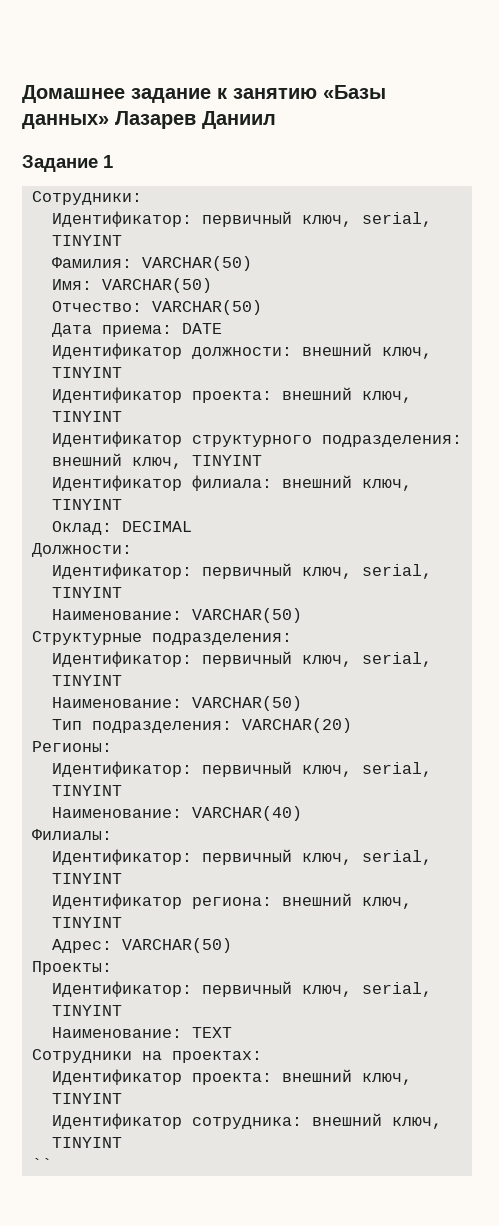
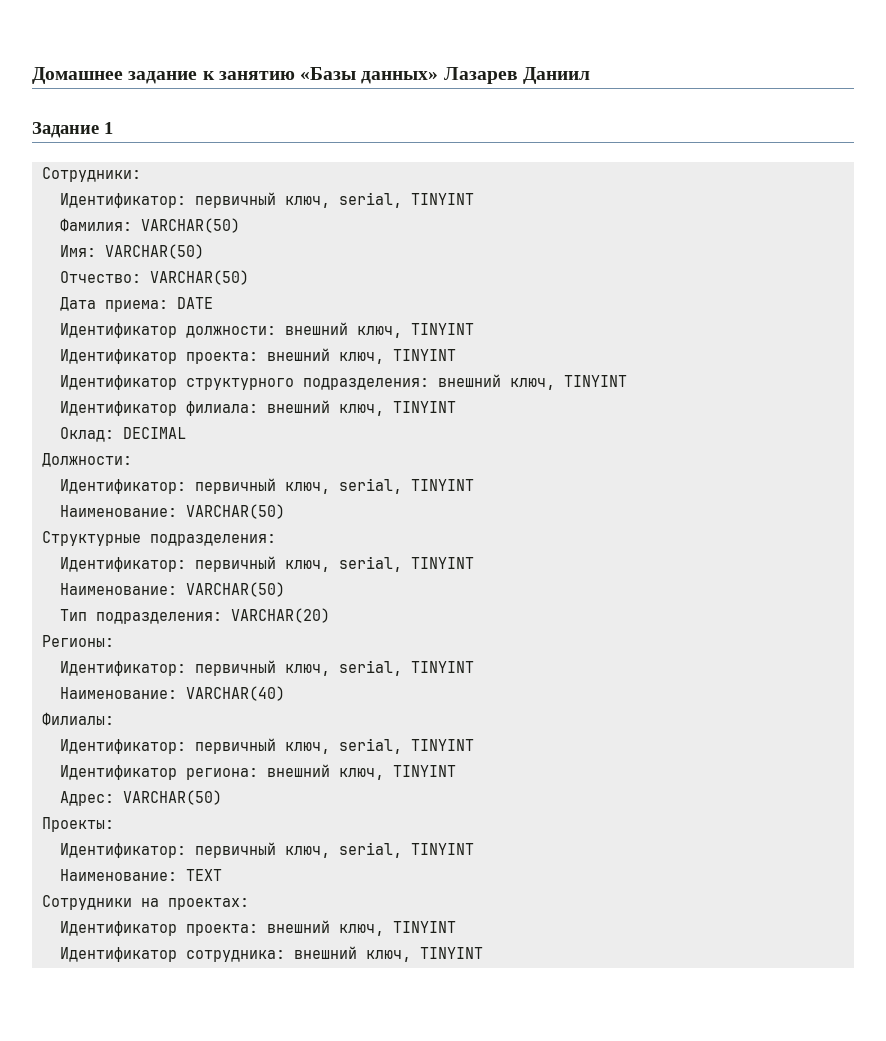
- ``

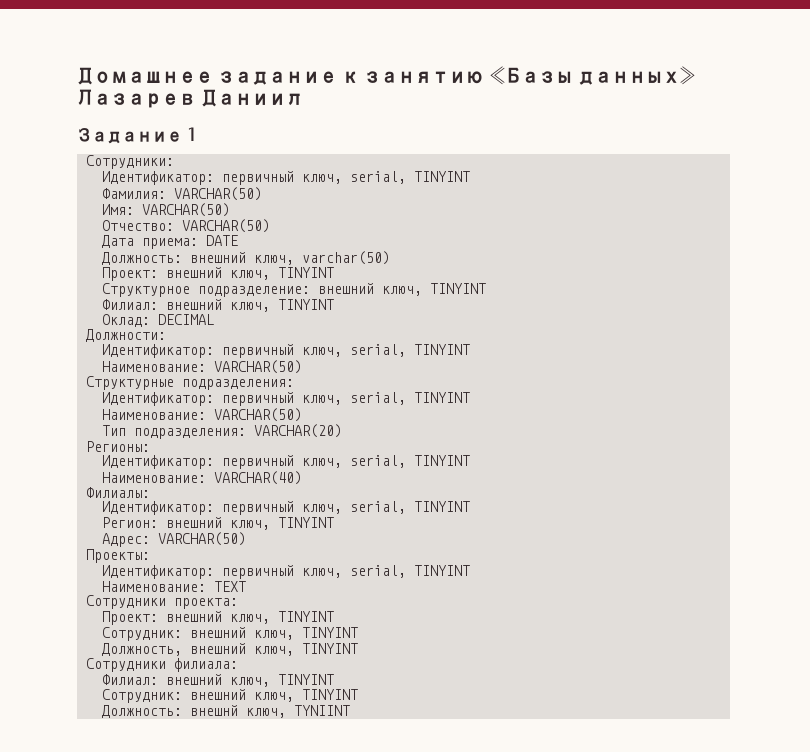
- Идентификатор должности: внешний ключ, TINYINT
- Идентификатор проекта: внешний ключ, TINYINT
- Идентификатор структурного подразделения: внешний ключ, TINYINT
- Идентификатор филиала: внешний ключ, TINYINT
+ Должность: внешний ключ, varchar(50)
+ Проект: внешний ключ, TINYINT
+ Структурное подразделение: внешний ключ, TINYINT
+ Филиал: внешний ключ, TINYINT
- Идентификатор региона: внешний ключ, TINYINT
+ Регион: внешний ключ, TINYINT
- Сотрудники на проектах:
- Идентификатор проекта: внешний ключ, TINYINT
- Идентификатор сотрудника: внешний ключ, TINYINT
+ Сотрудники проекта:
+ Проект: внешний ключ, TINYINT
+ Сотрудник: внешний ключ, TINYINT
+ Должность, внешний ключ, TINYINT
+ Сотрудники филиала:
+ Филиал: внешний ключ, TINYINT
+ Сотрудник: внешний ключ, TINYINT
+ Должность: внешнй ключ, TYNIINT

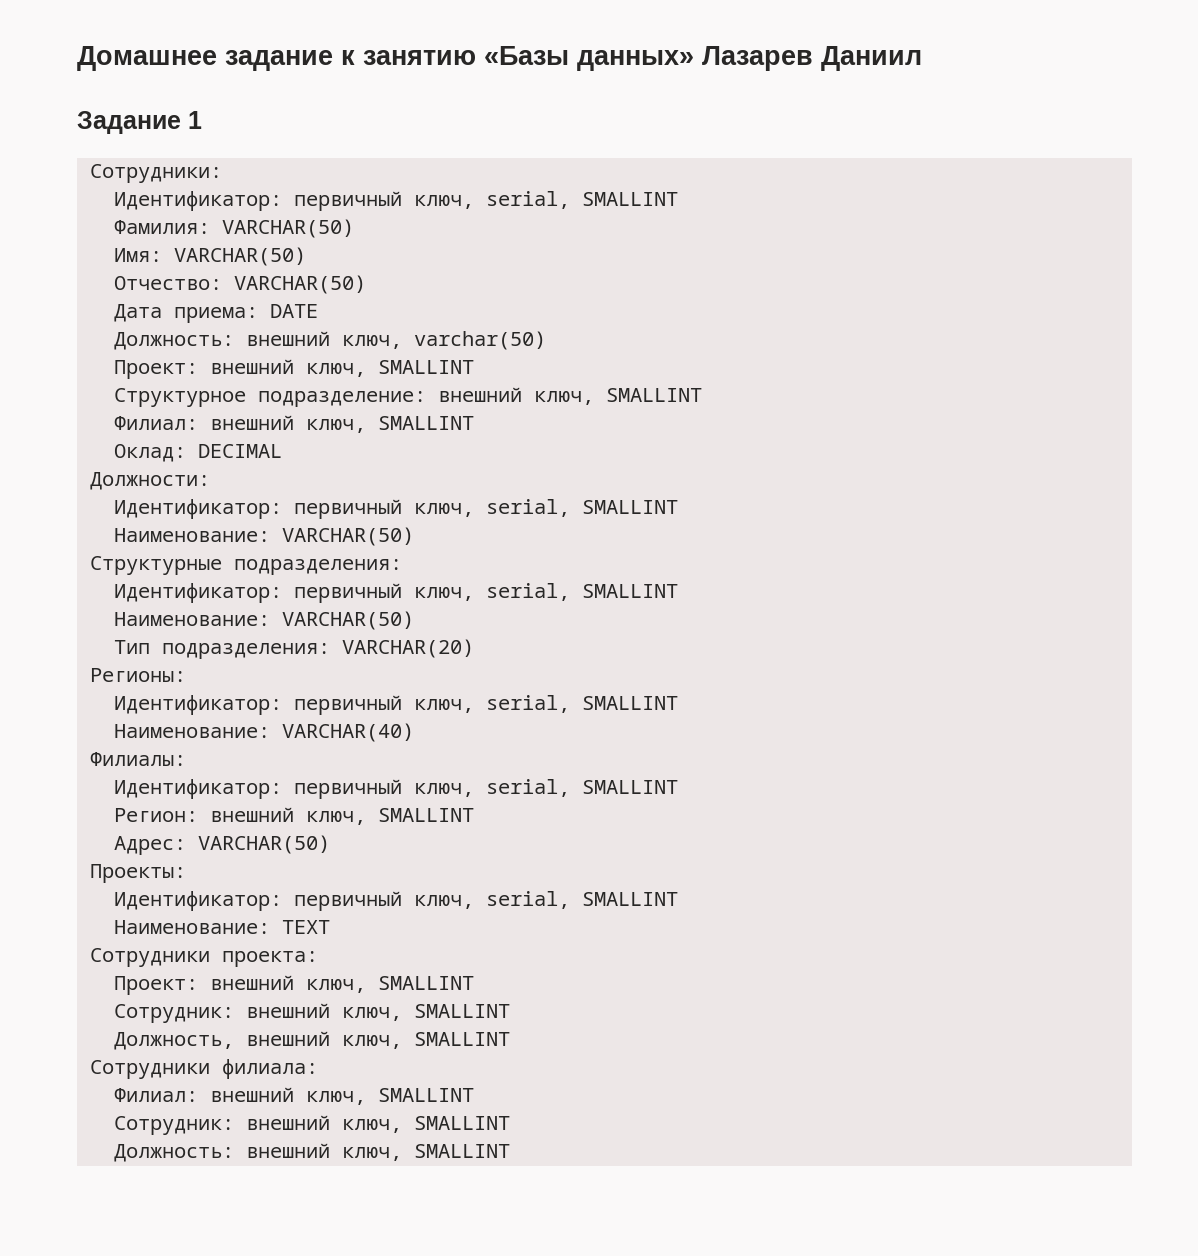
  Сотрудники:
- Идентификатор: первичный ключ, serial, TINYINT
+ Идентификатор: первичный ключ, serial, SMALLINT
  Должность: внешний ключ, varchar(50)
- Проект: внешний ключ, TINYINT
+ Проект: внешний ключ, SMALLINT
- Структурное подразделение: внешний ключ, TINYINT
- Филиал: внешний ключ, TINYINT
+ Структурное подразделение: внешний ключ, SMALLINT
+ Филиал: внешний ключ, SMALLINT
  Должности:
- Идентификатор: первичный ключ, serial, TINYINT
+ Идентификатор: первичный ключ, serial, SMALLINT
  Структурные подразделения:
- Идентификатор: первичный ключ, serial, TINYINT
+ Идентификатор: первичный ключ, serial, SMALLINT
  Регионы:
- Идентификатор: первичный ключ, serial, TINYINT
+ Идентификатор: первичный ключ, serial, SMALLINT
  Филиалы:
- Идентификатор: первичный ключ, serial, TINYINT
+ Идентификатор: первичный ключ, serial, SMALLINT
- Регион: внешний ключ, TINYINT
+ Регион: внешний ключ, SMALLINT
  Проекты:
- Идентификатор: первичный ключ, serial, TINYINT
+ Идентификатор: первичный ключ, serial, SMALLINT
  Сотрудники проекта:
- Проект: внешний ключ, TINYINT
- Сотрудник: внешний ключ, TINYINT
+ Проект: внешний ключ, SMALLINT
+ Сотрудник: внешний ключ, SMALLINT
- Должность, внешний ключ, TINYINT
+ Должность, внешний ключ, SMALLINT
  Сотрудники филиала:
- Филиал: внешний ключ, TINYINT
- Сотрудник: внешний ключ, TINYINT
- Должность: внешнй ключ, TYNIINT
+ Филиал: внешний ключ, SMALLINT
+ Сотрудник: внешний ключ, SMALLINT
+ Должность: внешний ключ, SMALLINT

